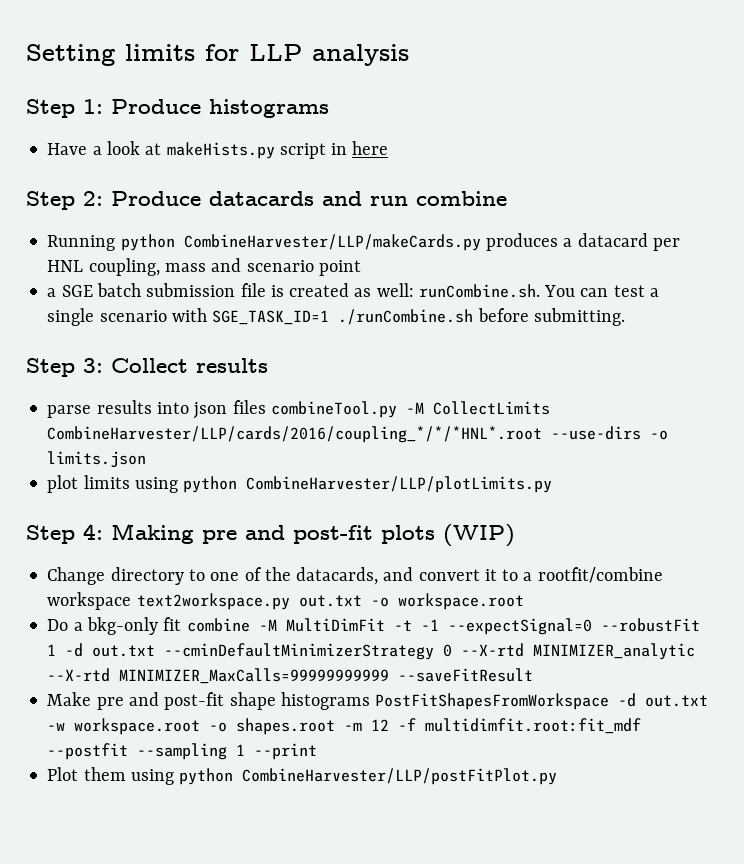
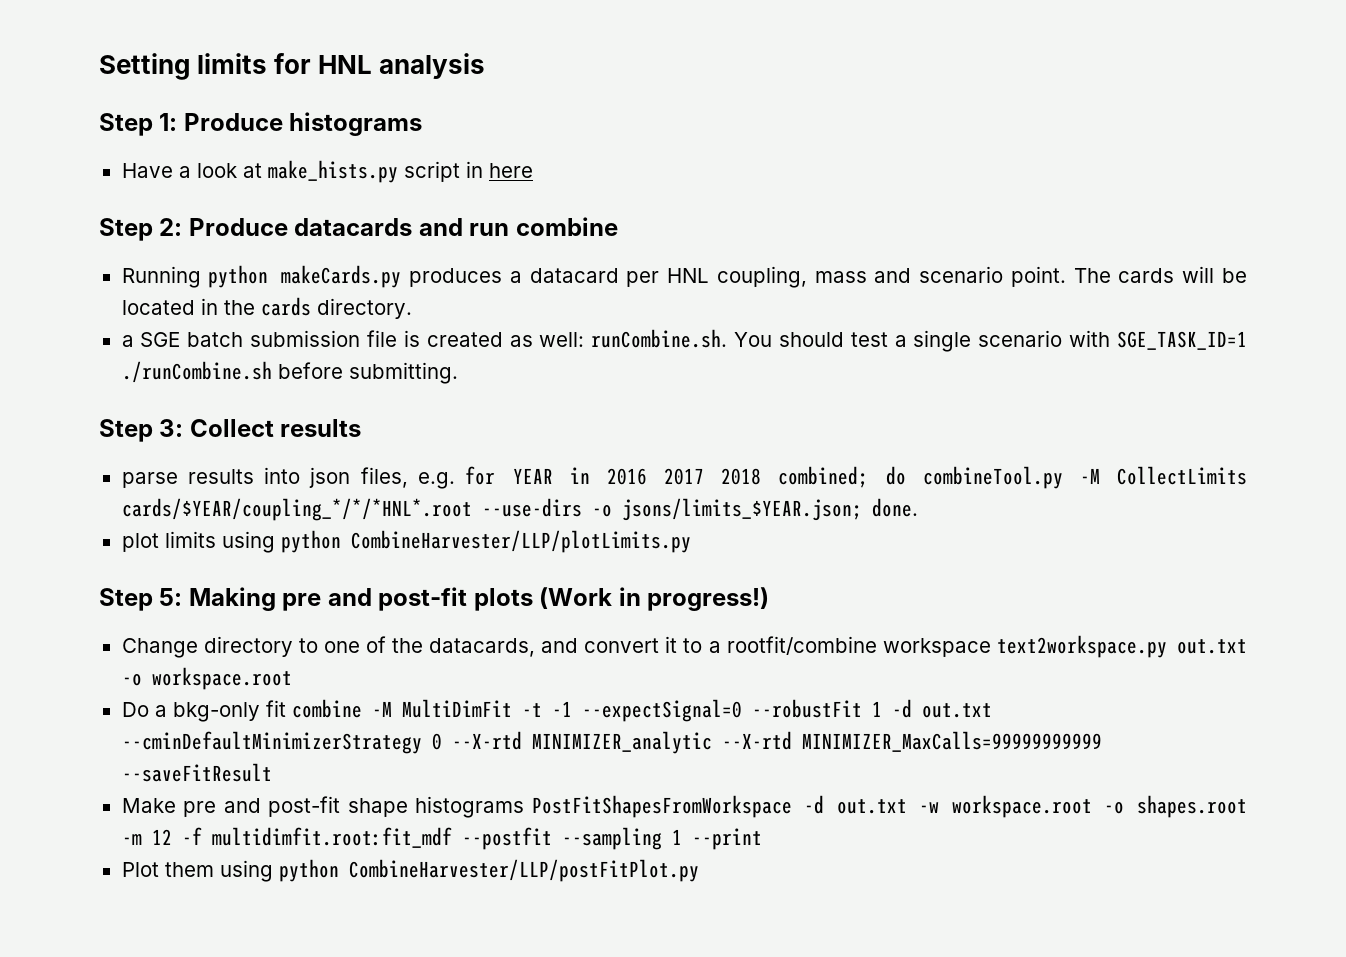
- Setting limits for LLP analysis
+ Setting limits for HNL analysis
- Have a look at makeHists.py script in here
+ Have a look at make_hists.py script in here
- Running python CombineHarvester/LLP/makeCards.py produces a datacard per HNL coupling, mass and scenario point
+ Running python makeCards.py produces a datacard per HNL coupling, mass and scenario point. The cards will be located in the cards directory.
- a SGE batch submission file is created as well: runCombine.sh. You can test a single scenario with SGE_TASK_ID=1 ./runCombine.sh before submitting.
+ a SGE batch submission file is created as well: runCombine.sh. You should test a single scenario with SGE_TASK_ID=1 ./runCombine.sh before submitting.
- parse results into json files combineTool.py -M CollectLimits CombineHarvester/LLP/cards/2016/coupling_*/*/*HNL*.root --use-dirs -o limits.json
+ parse results into json files, e.g. for YEAR in 2016 2017 2018 combined; do combineTool.py -M CollectLimits cards/$YEAR/coupling_*/*/*HNL*.root --use-dirs -o jsons/limits_$YEAR.json; done.
- Step 4: Making pre and post-fit plots (WIP)
+ Step 5: Making pre and post-fit plots (Work in progress!)

